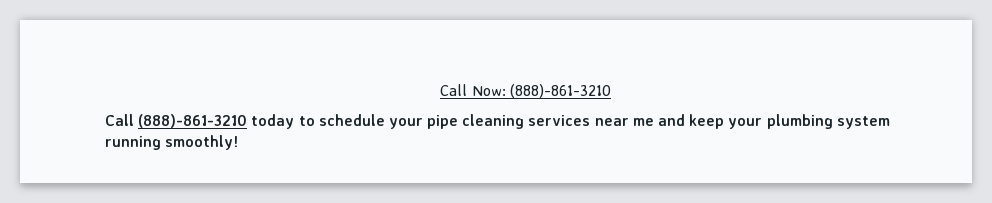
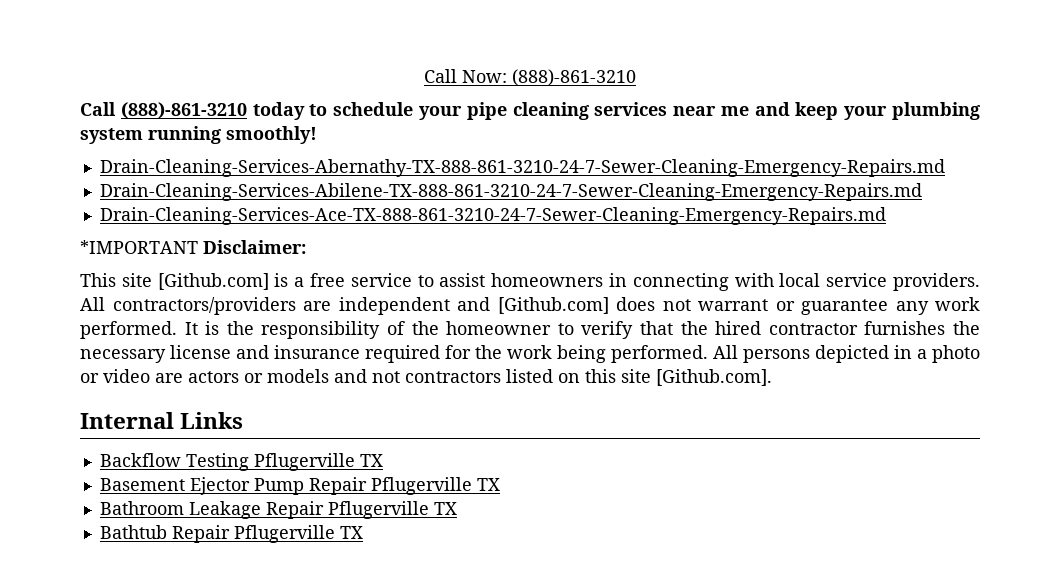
+ Drain-Cleaning-Services-Abernathy-TX-888-861-3210-24-7-Sewer-Cleaning-Emergency-Repairs.md
+ Drain-Cleaning-Services-Abilene-TX-888-861-3210-24-7-Sewer-Cleaning-Emergency-Repairs.md
+ Drain-Cleaning-Services-Ace-TX-888-861-3210-24-7-Sewer-Cleaning-Emergency-Repairs.md
+ *IMPORTANT Disclaimer:
+ This site [Github.com] is a free service to assist homeowners in connecting with local service providers. All contractors/providers are independent and [Github.com] does not warrant or guarantee any work performed. It is the responsibility of the homeowner to verify that the hired contractor furnishes the necessary license and insurance required for the work being performed. All persons depicted in a photo or video are actors or models and not contractors listed on this site [Github.com].
+ Internal Links
+ Backflow Testing Pflugerville TX
+ Basement Ejector Pump Repair Pflugerville TX
+ Bathroom Leakage Repair Pflugerville TX
+ Bathtub Repair Pflugerville TX

